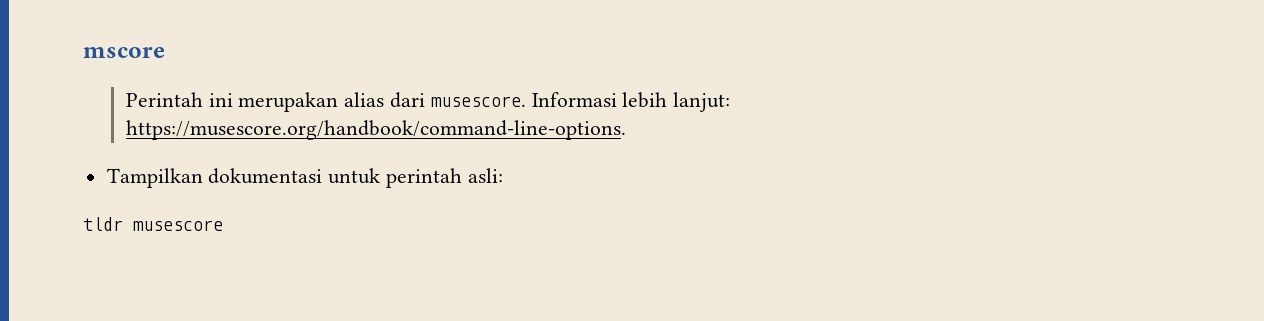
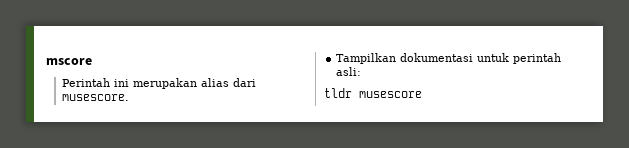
- Informasi lebih lanjut: https://musescore.org/handbook/command-line-options.

